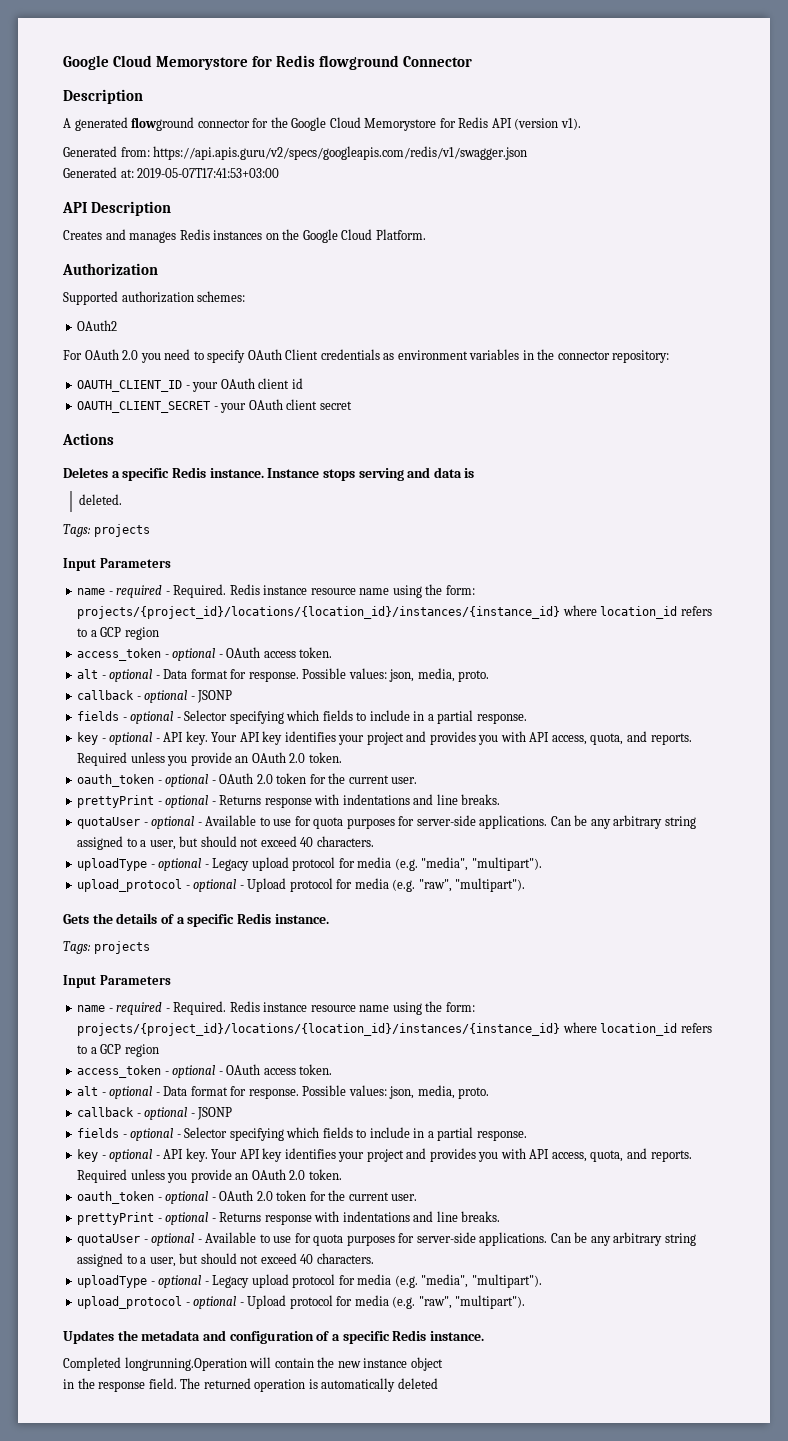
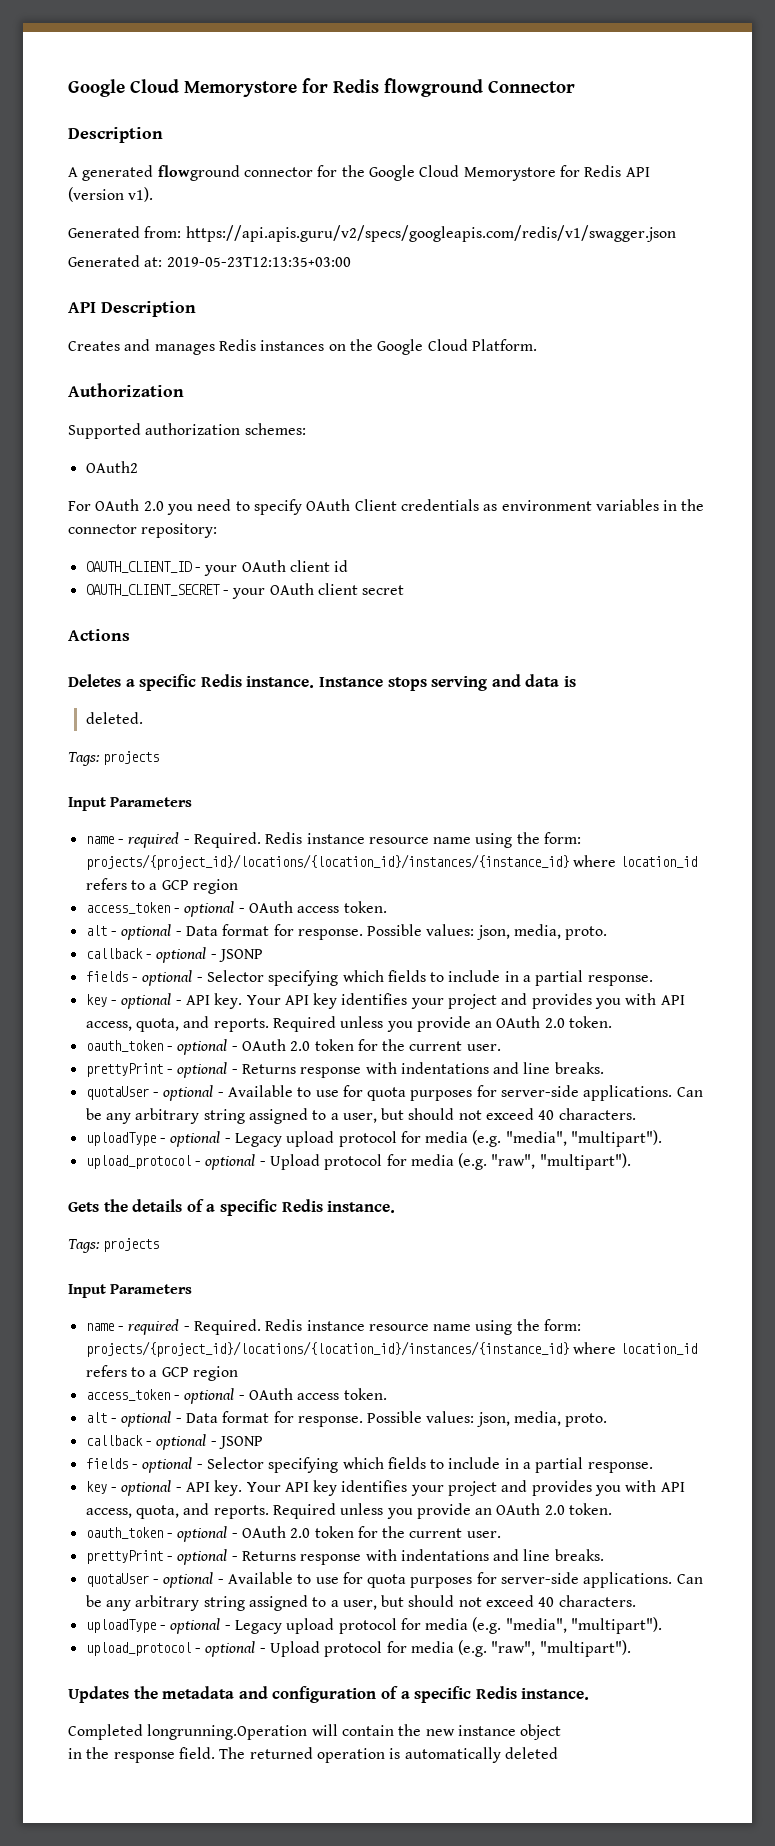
- Generated at: 2019-05-07T17:41:53+03:00
+ Generated at: 2019-05-23T12:13:35+03:00

